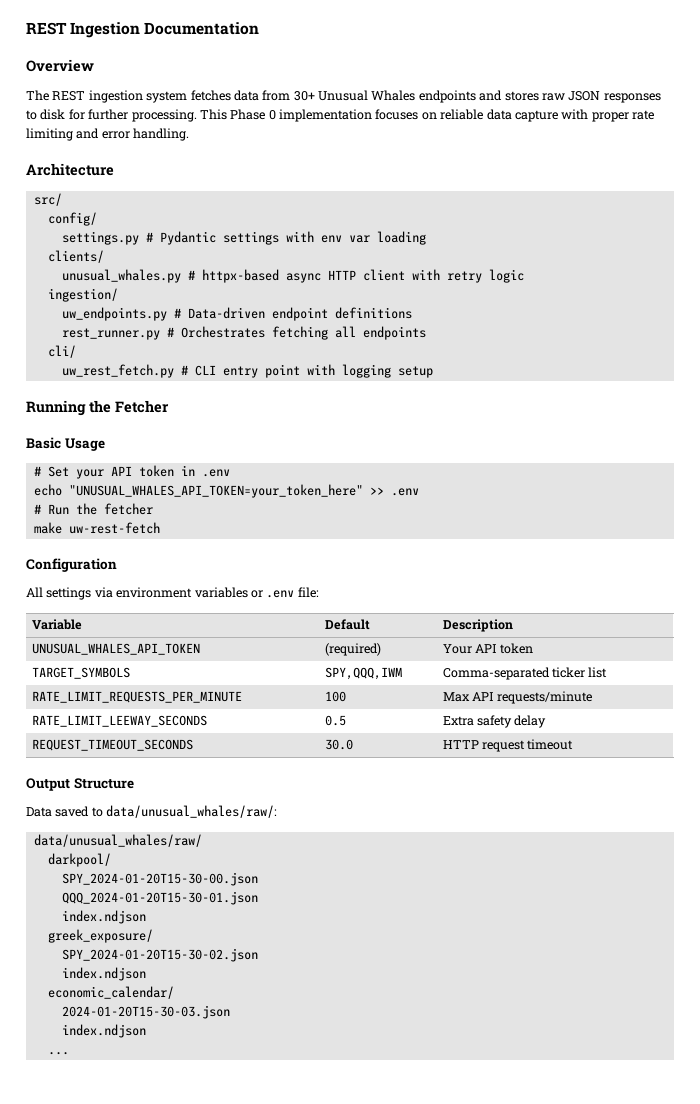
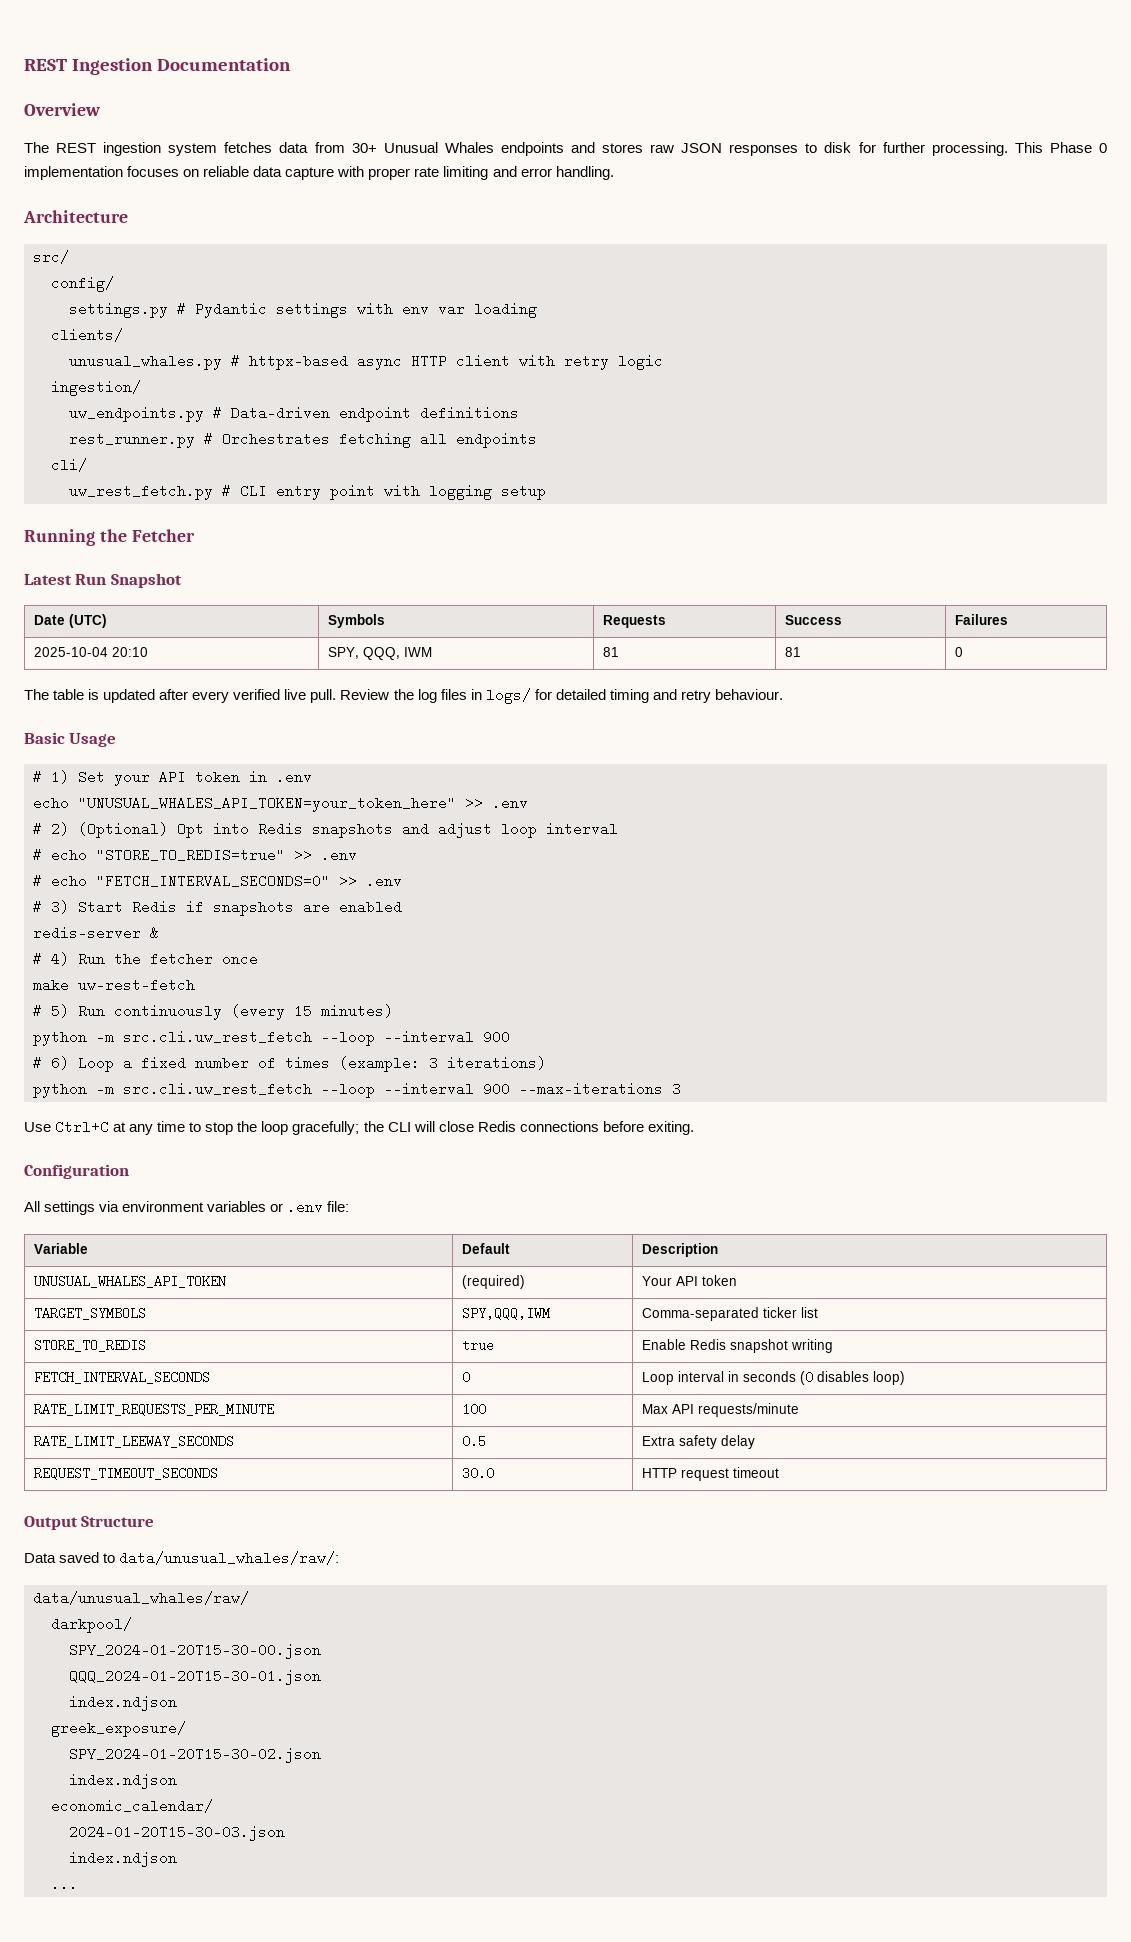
+ Latest Run Snapshot
+ Date (UTC) | Symbols | Requests | Success | Failures
+ 2025-10-04 20:10 | SPY, QQQ, IWM | 81 | 81 | 0
+ The table is updated after every verified live pull. Review the log files in logs/ for detailed timing and retry behaviour.
- # Set your API token in .env
+ # 1) Set your API token in .env
- # Run the fetcher
+ # 2) (Optional) Opt into Redis snapshots and adjust loop interval
+ # echo "STORE_TO_REDIS=true" >> .env
+ # echo "FETCH_INTERVAL_SECONDS=0" >> .env
+ # 3) Start Redis if snapshots are enabled
+ redis-server &
+ # 4) Run the fetcher once
+ # 5) Run continuously (every 15 minutes)
+ python -m src.cli.uw_rest_fetch --loop --interval 900
+ # 6) Loop a fixed number of times (example: 3 iterations)
+ python -m src.cli.uw_rest_fetch --loop --interval 900 --max-iterations 3
+ Use Ctrl+C at any time to stop the loop gracefully; the CLI will close Redis connections before exiting.
+ STORE_TO_REDIS | true | Enable Redis snapshot writing
+ FETCH_INTERVAL_SECONDS | 0 | Loop interval in seconds (0 disables loop)

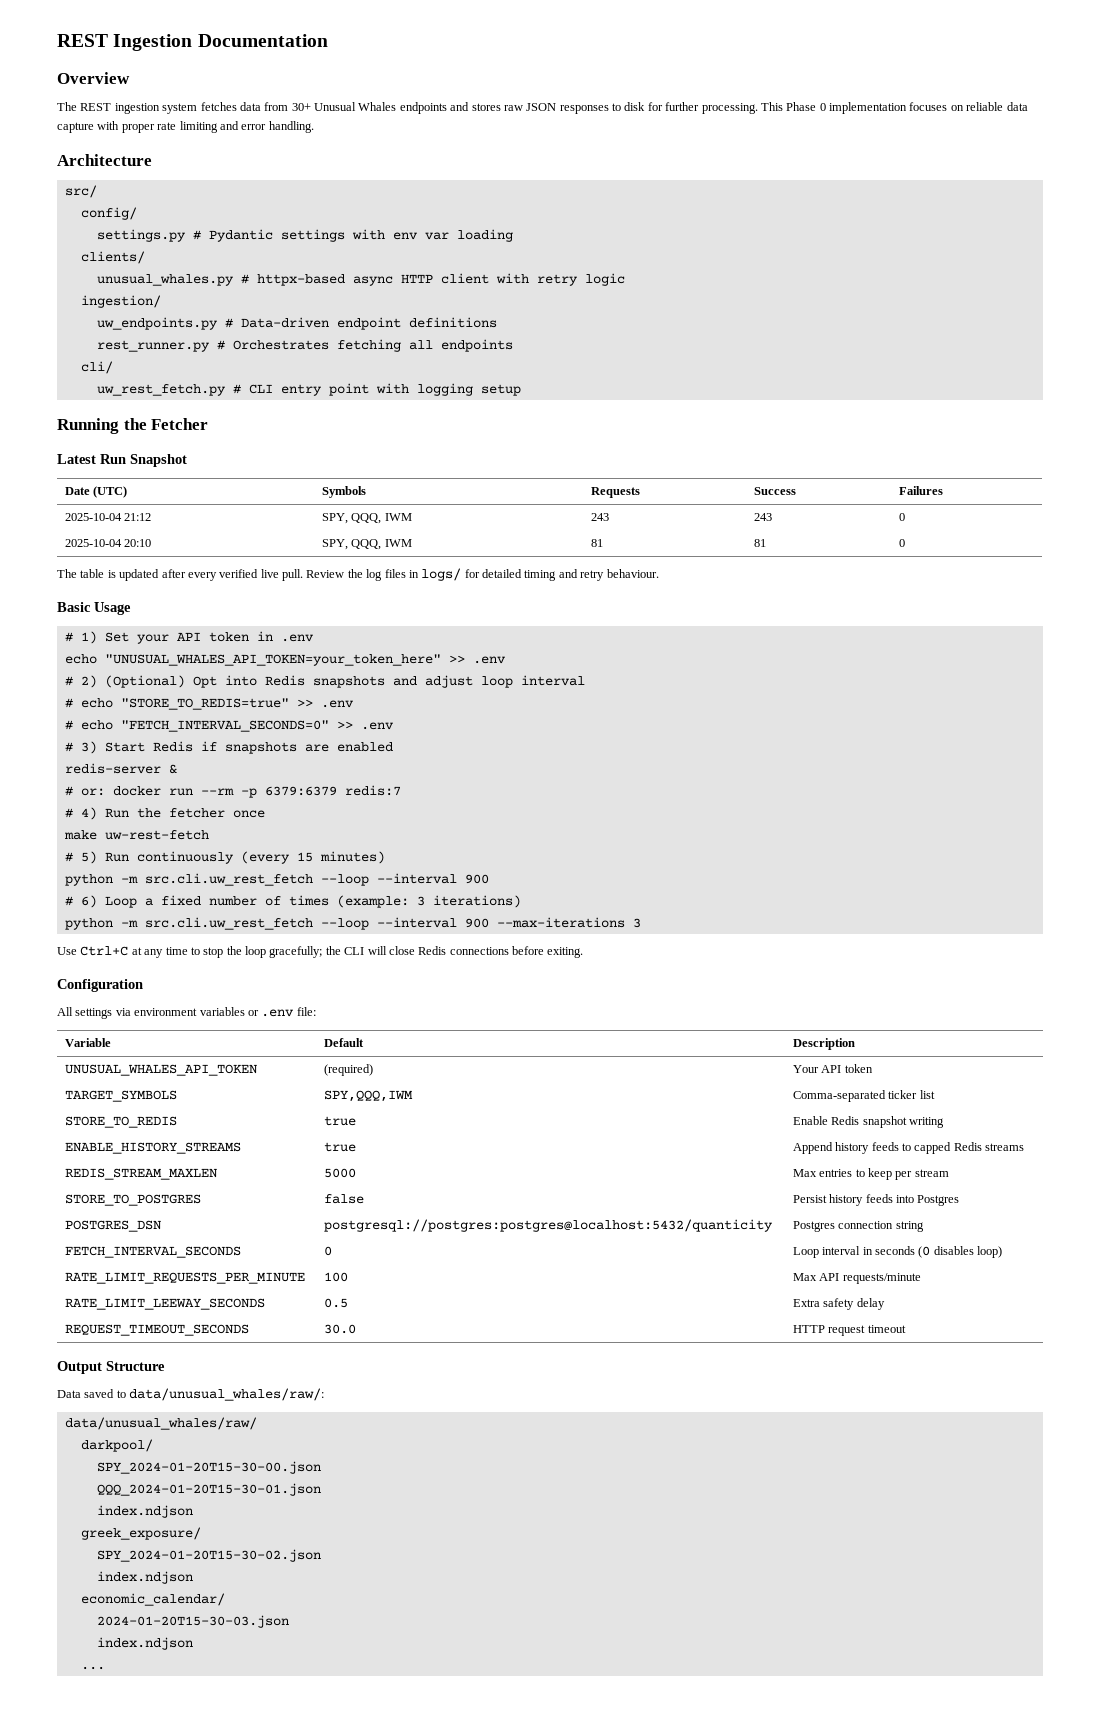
+ 2025-10-04 21:12 | SPY, QQQ, IWM | 243 | 243 | 0
+ # or: docker run --rm -p 6379:6379 redis:7
+ ENABLE_HISTORY_STREAMS | true | Append history feeds to capped Redis streams
+ REDIS_STREAM_MAXLEN | 5000 | Max entries to keep per stream
+ STORE_TO_POSTGRES | false | Persist history feeds into Postgres
+ POSTGRES_DSN | postgresql://postgres:postgres@localhost:5432/quanticity | Postgres connection string

